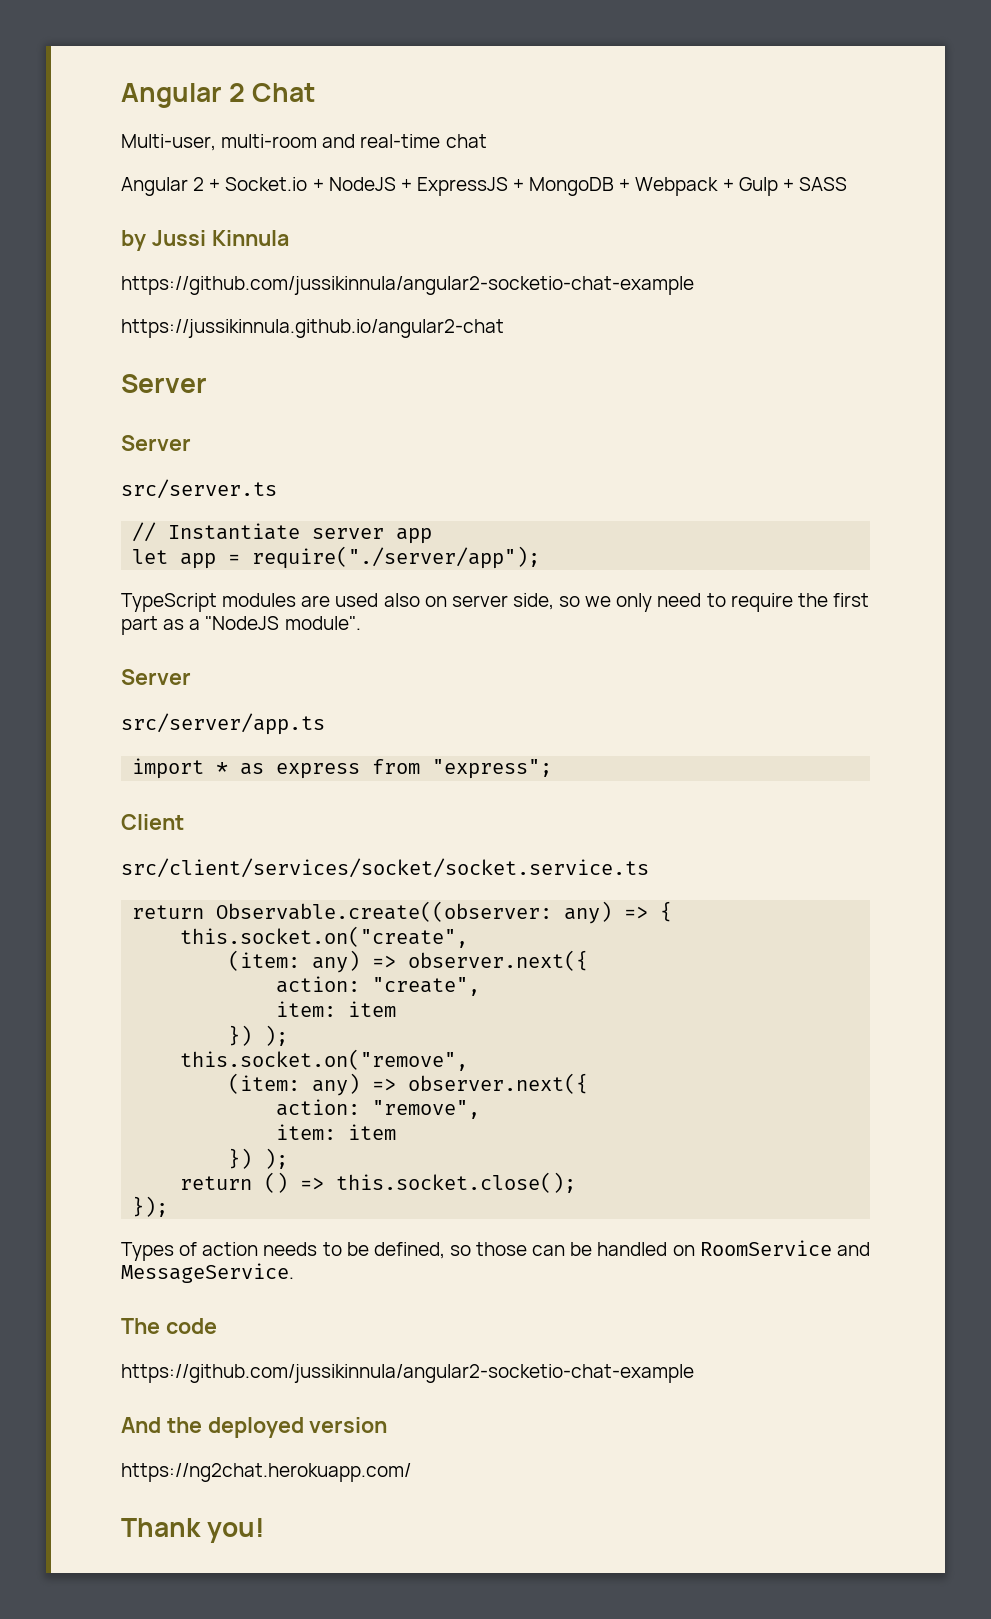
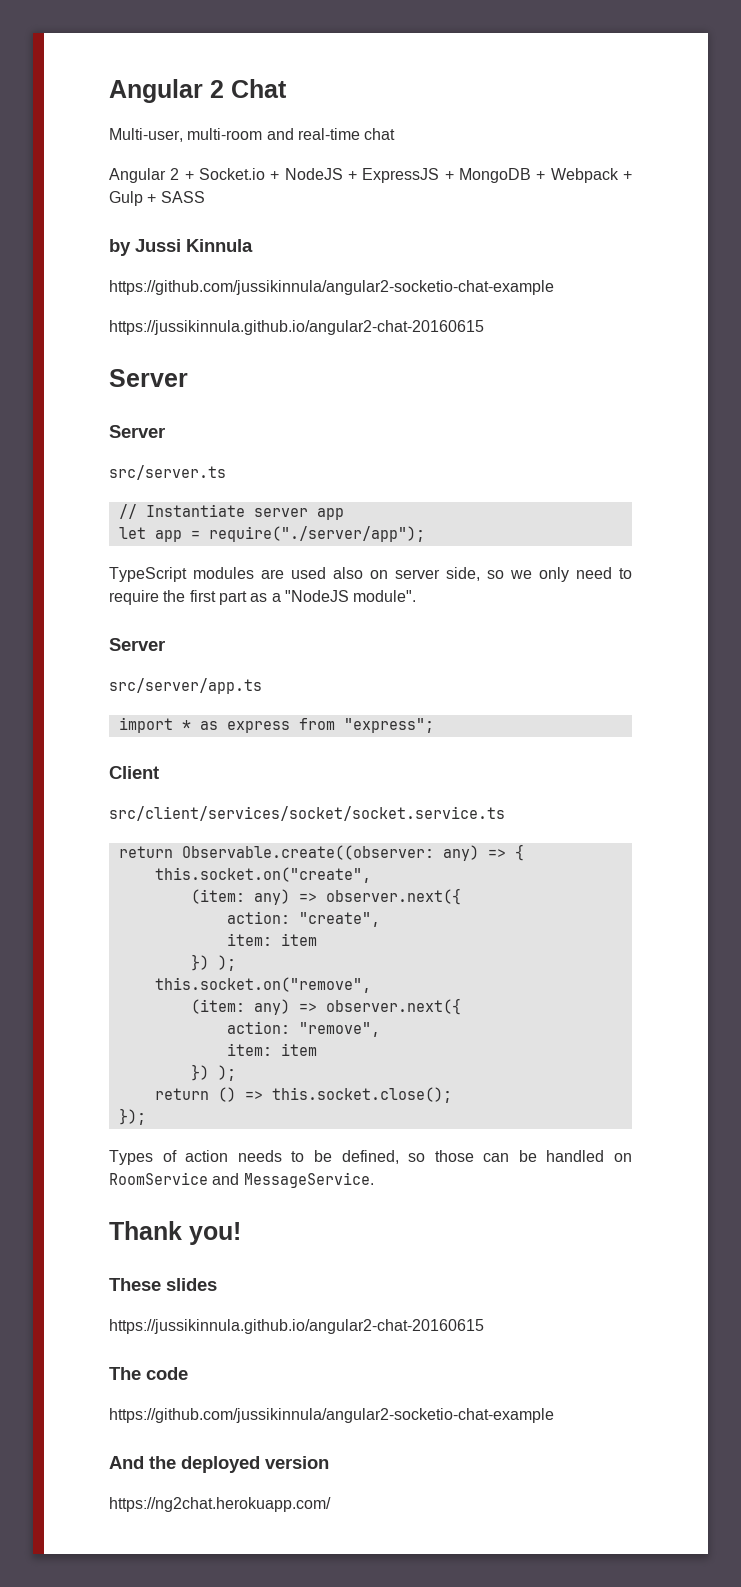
  by Jussi Kinnula
  https://github.com/jussikinnula/angular2-socketio-chat-example
- https://jussikinnula.github.io/angular2-chat
+ https://jussikinnula.github.io/angular2-chat-20160615
+ Thank you!
+ These slides
+ https://jussikinnula.github.io/angular2-chat-20160615
- Thank you!

